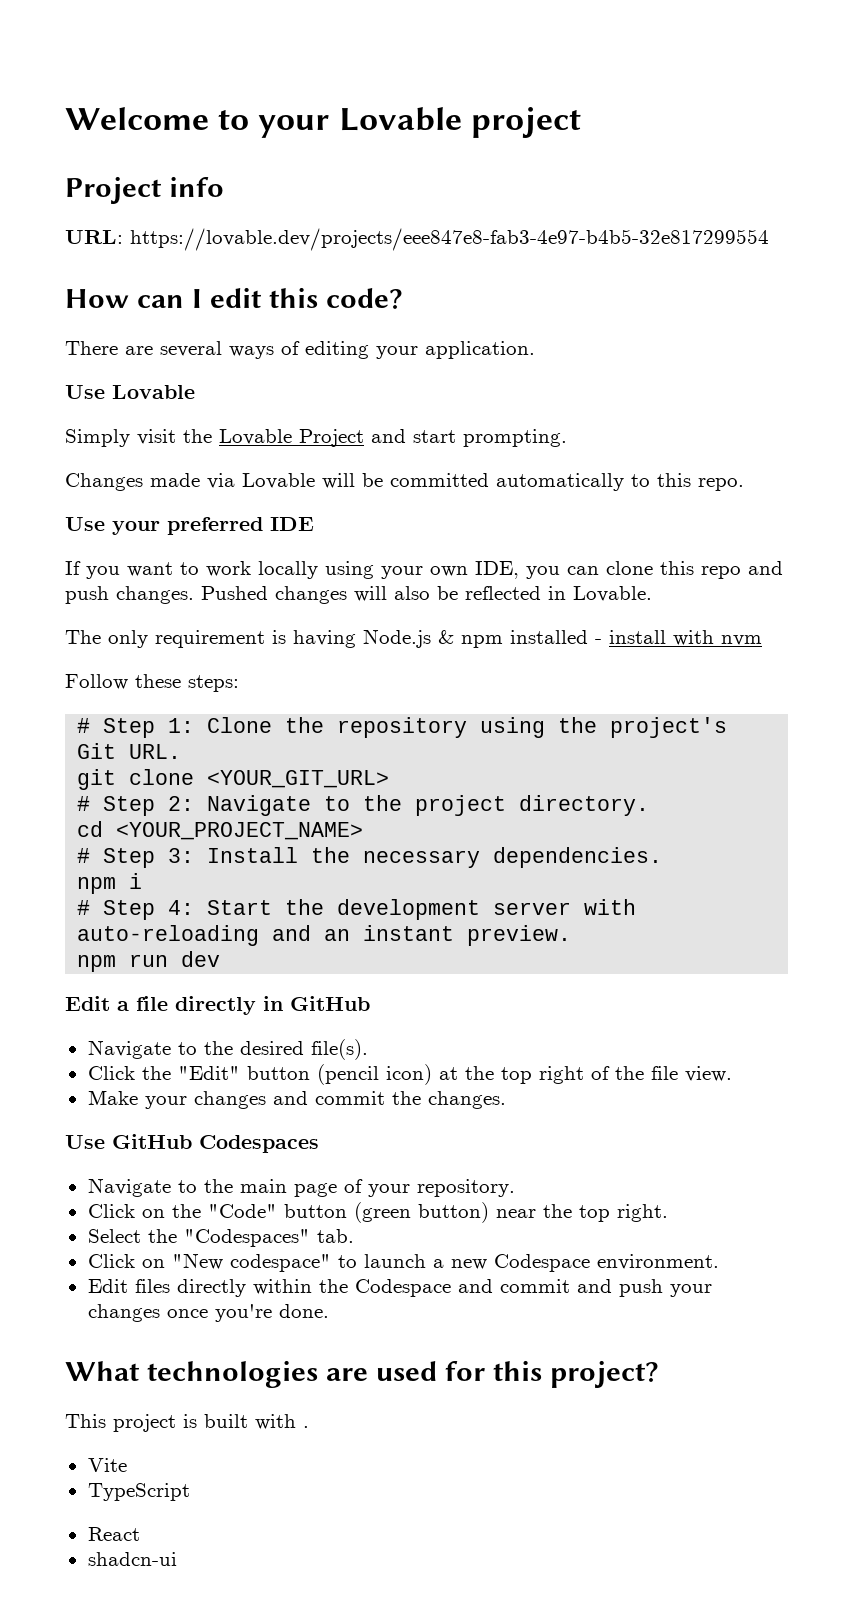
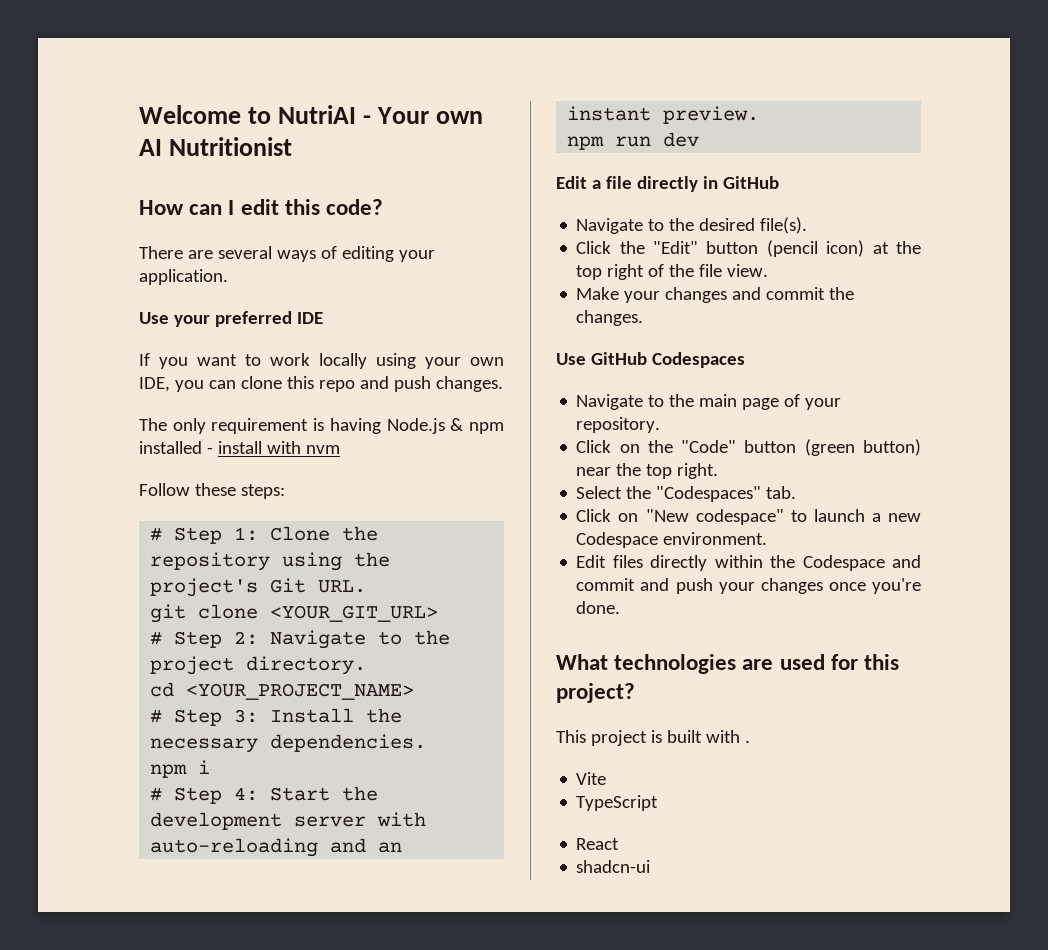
- Welcome to your Lovable project
- Project info
- URL: https://lovable.dev/projects/eee847e8-fab3-4e97-b4b5-32e817299554
+ Welcome to NutriAI - Your own AI Nutritionist
- Use Lovable
- Simply visit the Lovable Project and start prompting.
- Changes made via Lovable will be committed automatically to this repo.
- Pushed changes will also be reflected in Lovable.

